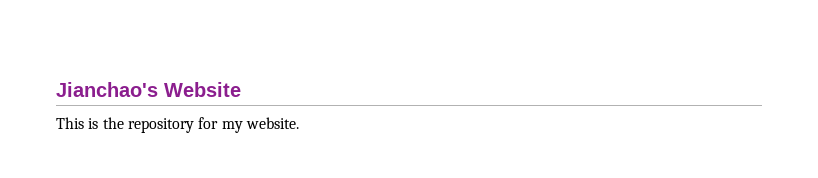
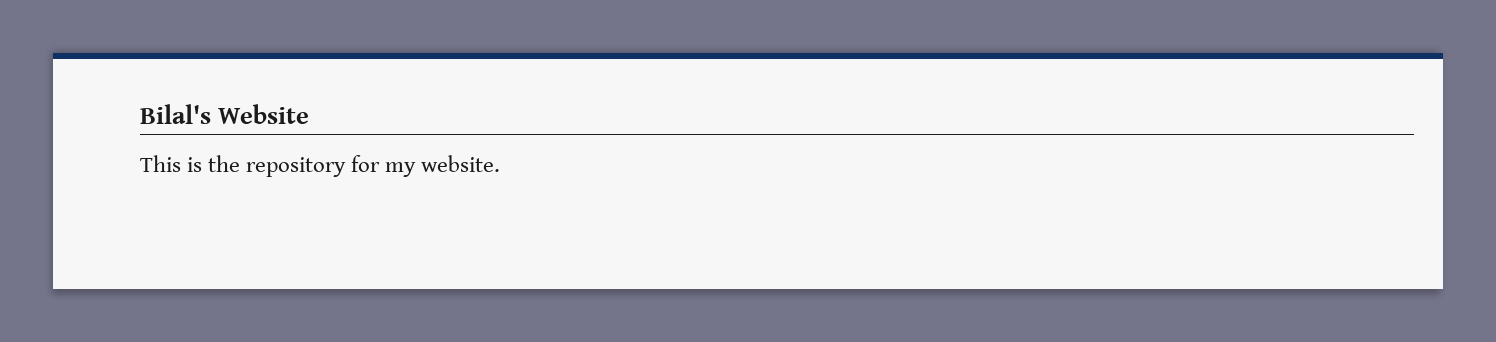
- Jianchao's Website
+ Bilal's Website

